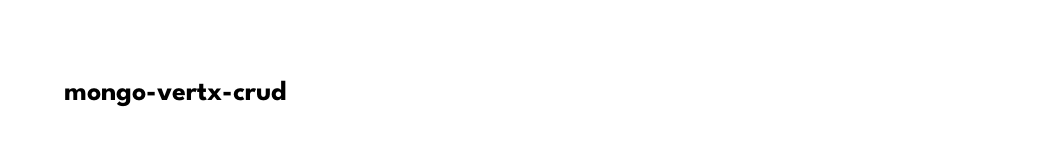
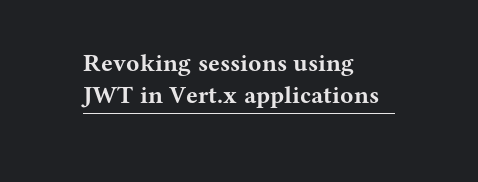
- mongo-vertx-crud
+ Revoking sessions using JWT in Vert.x applications

